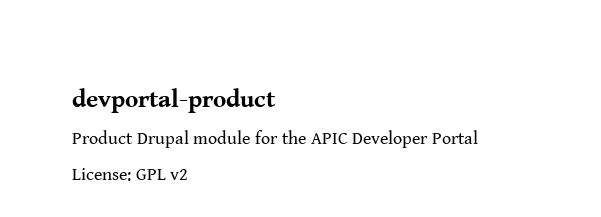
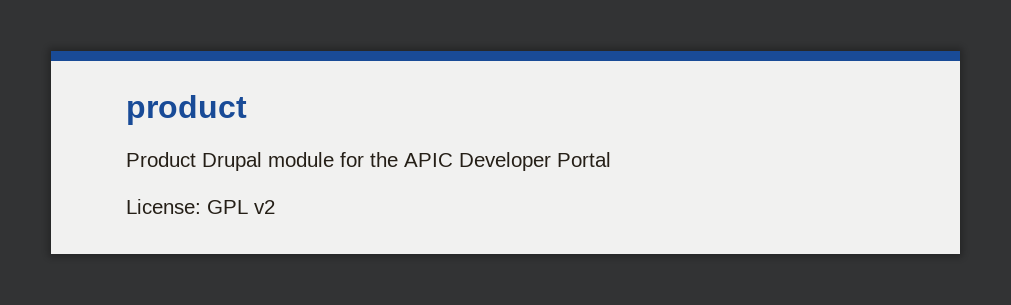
- devportal-product
+ product

